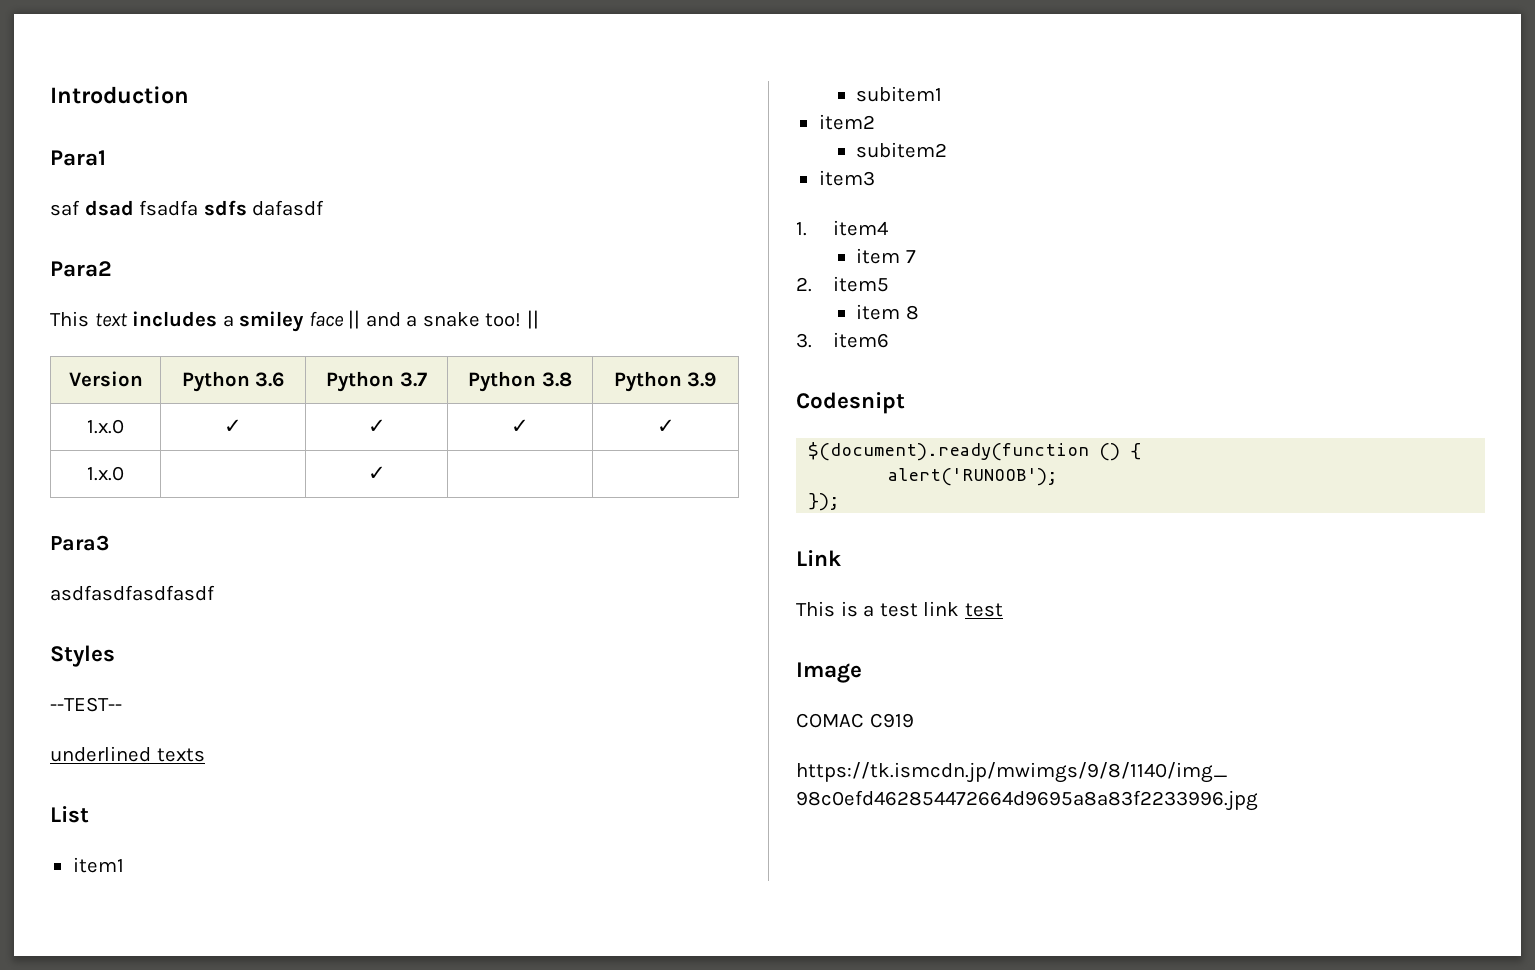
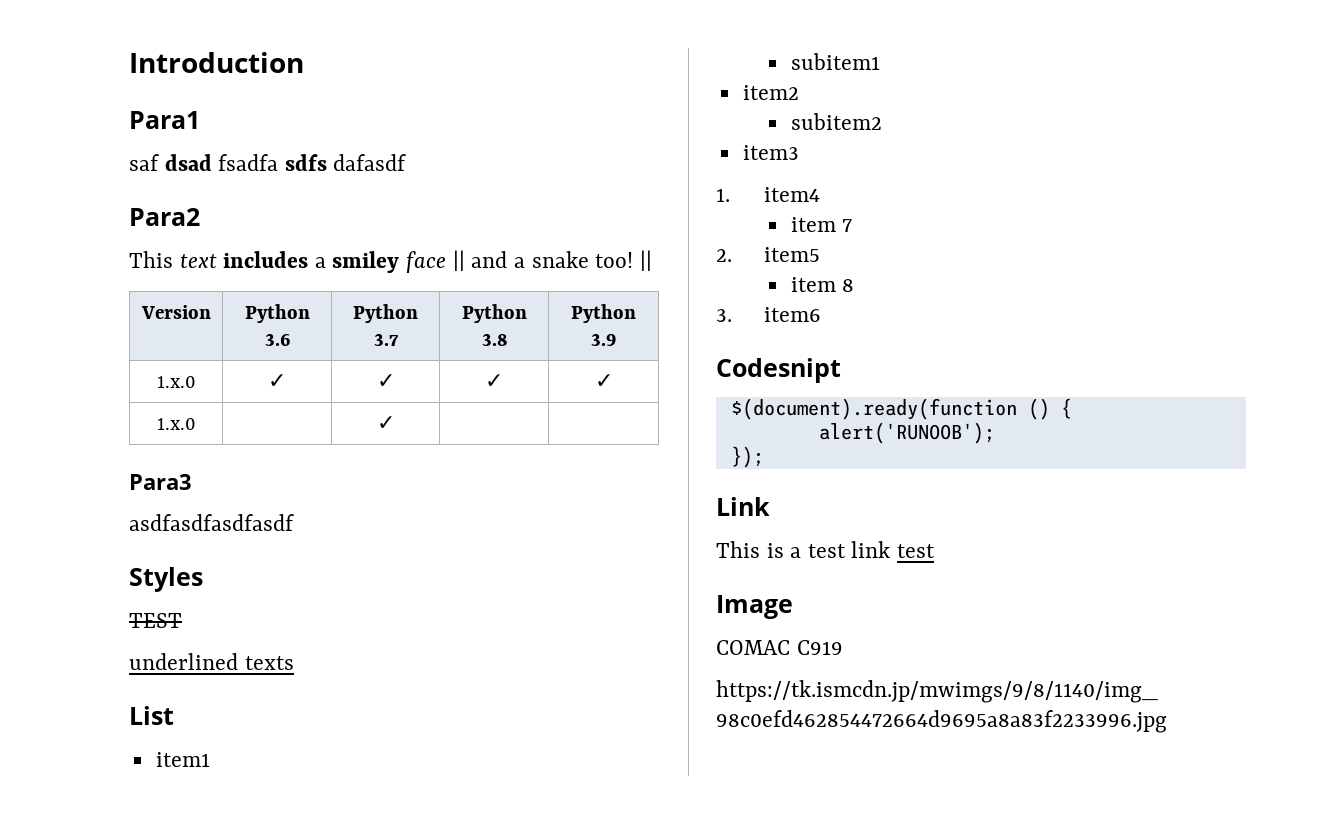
- --TEST--
+ TEST

